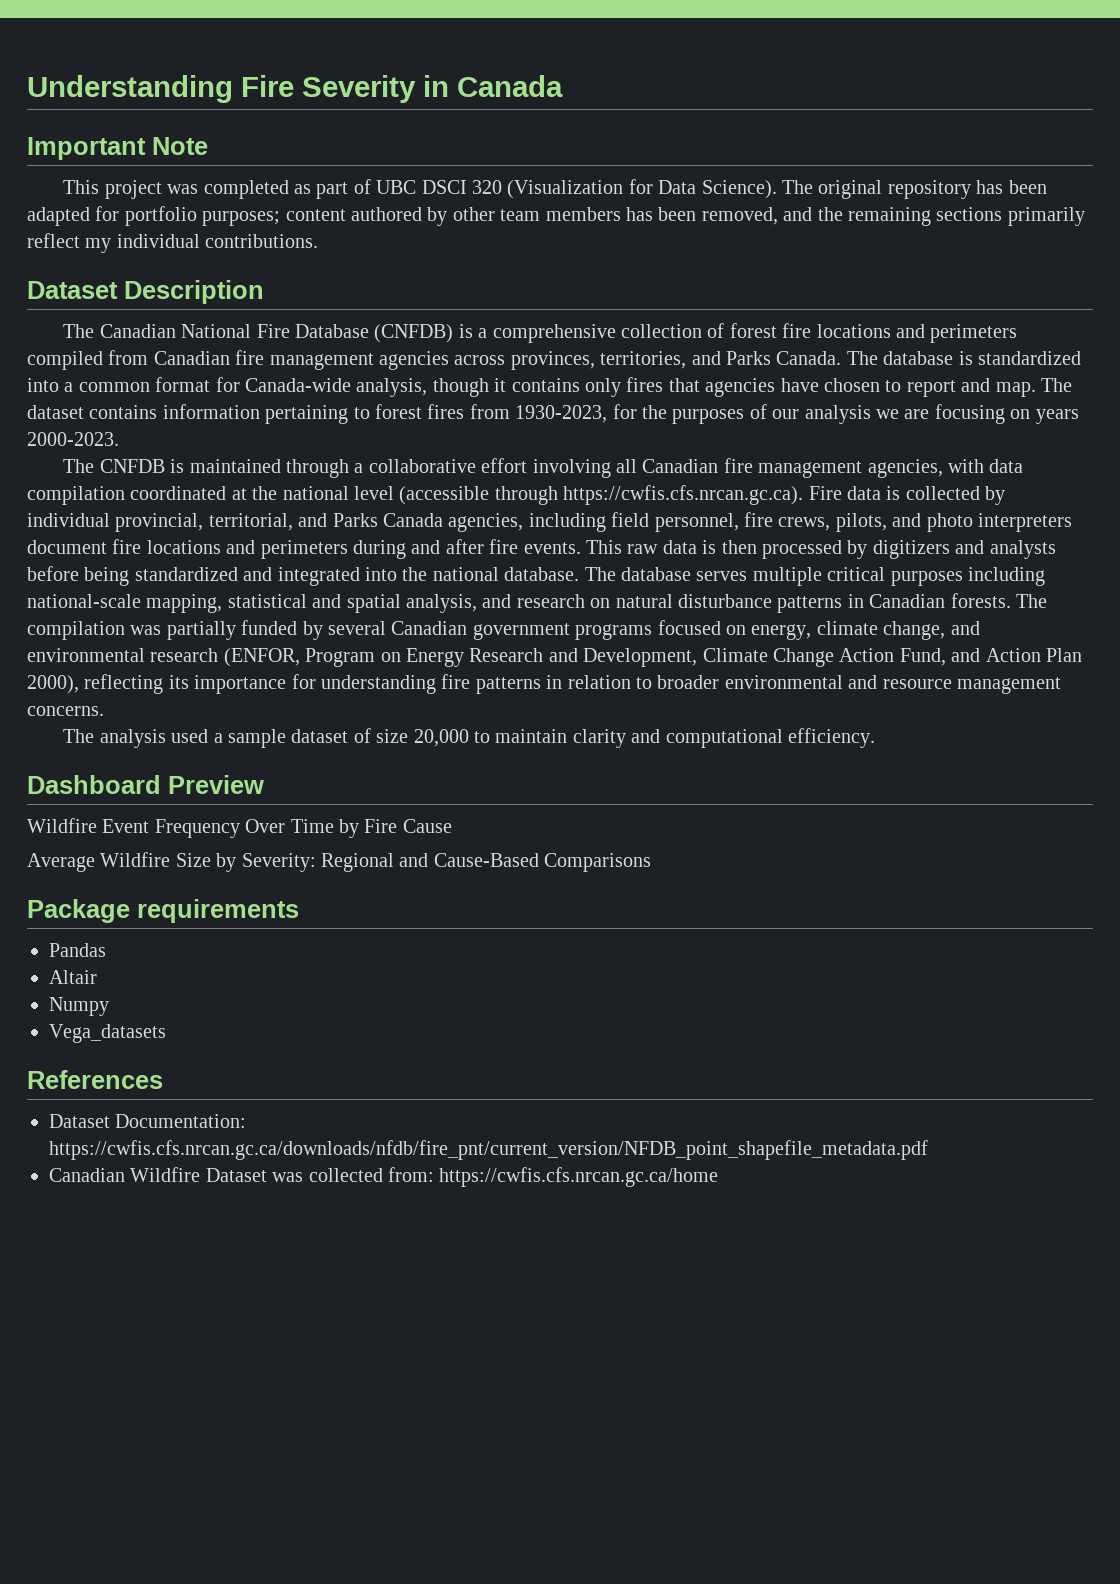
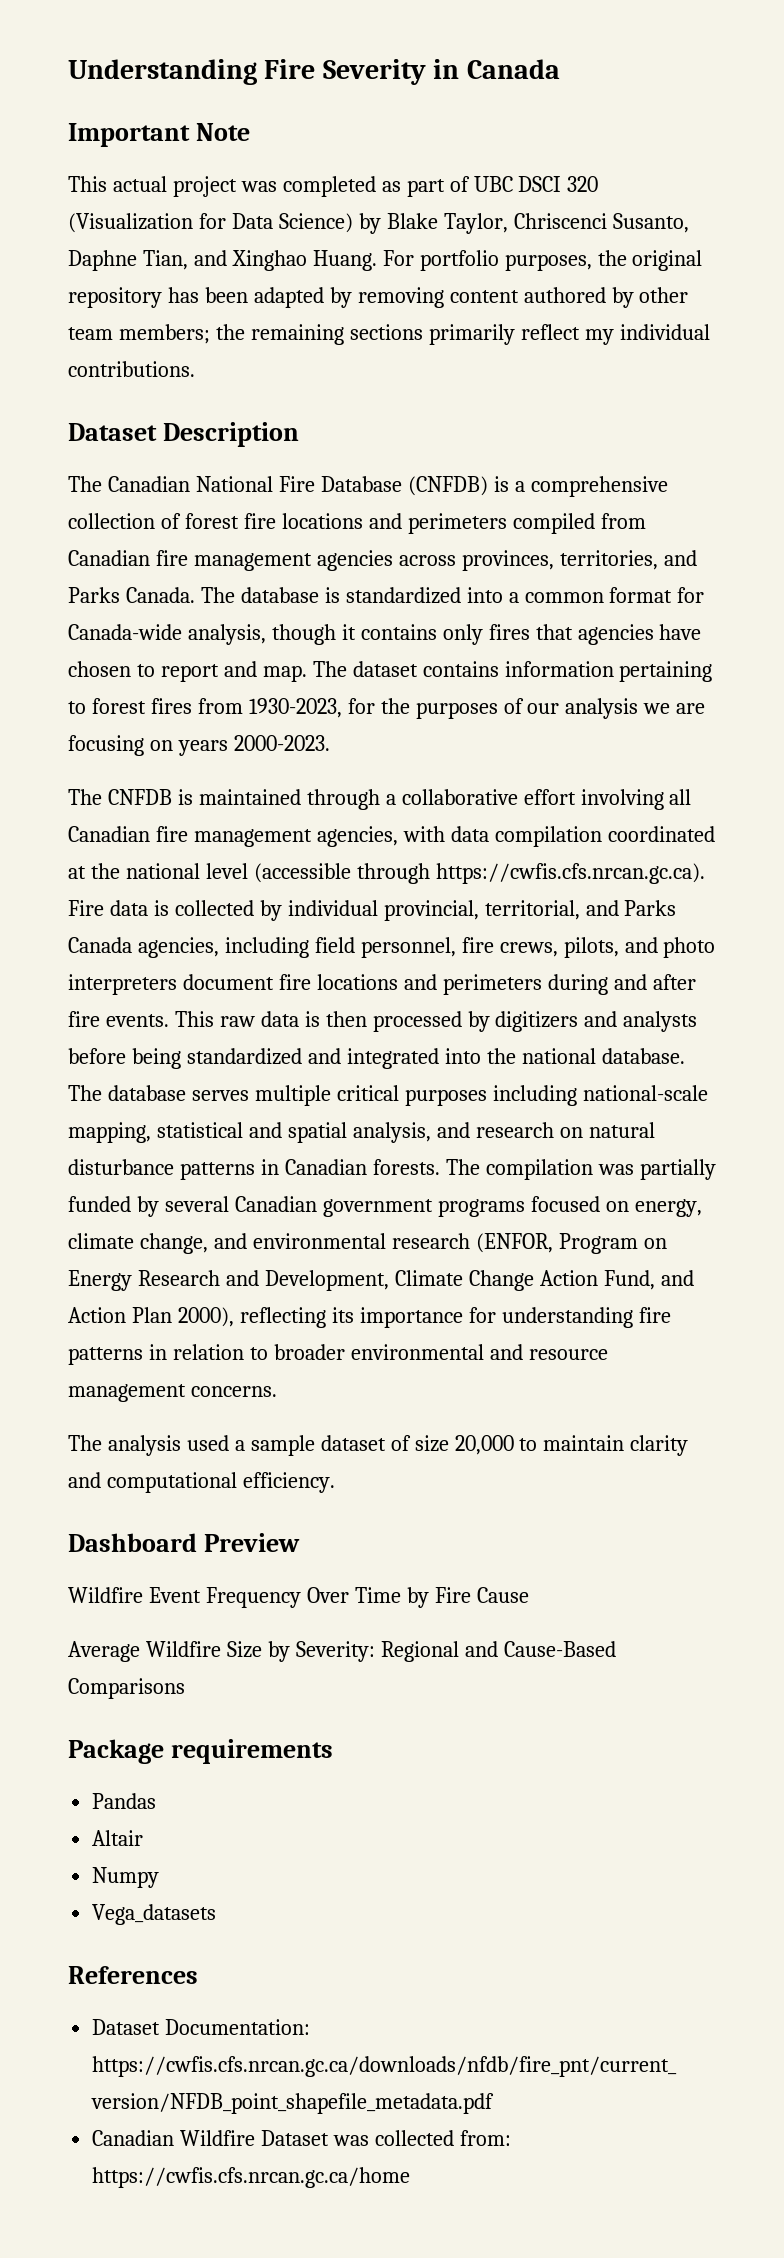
- This project was completed as part of UBC DSCI 320 (Visualization for Data Science). The original repository has been adapted for portfolio purposes; content authored by other team members has been removed, and the remaining sections primarily reflect my individual contributions.
+ This actual project was completed as part of UBC DSCI 320 (Visualization for Data Science) by Blake Taylor, Chriscenci Susanto, Daphne Tian, and Xinghao Huang. For portfolio purposes, the original repository has been adapted by removing content authored by other team members; the remaining sections primarily reflect my individual contributions.

